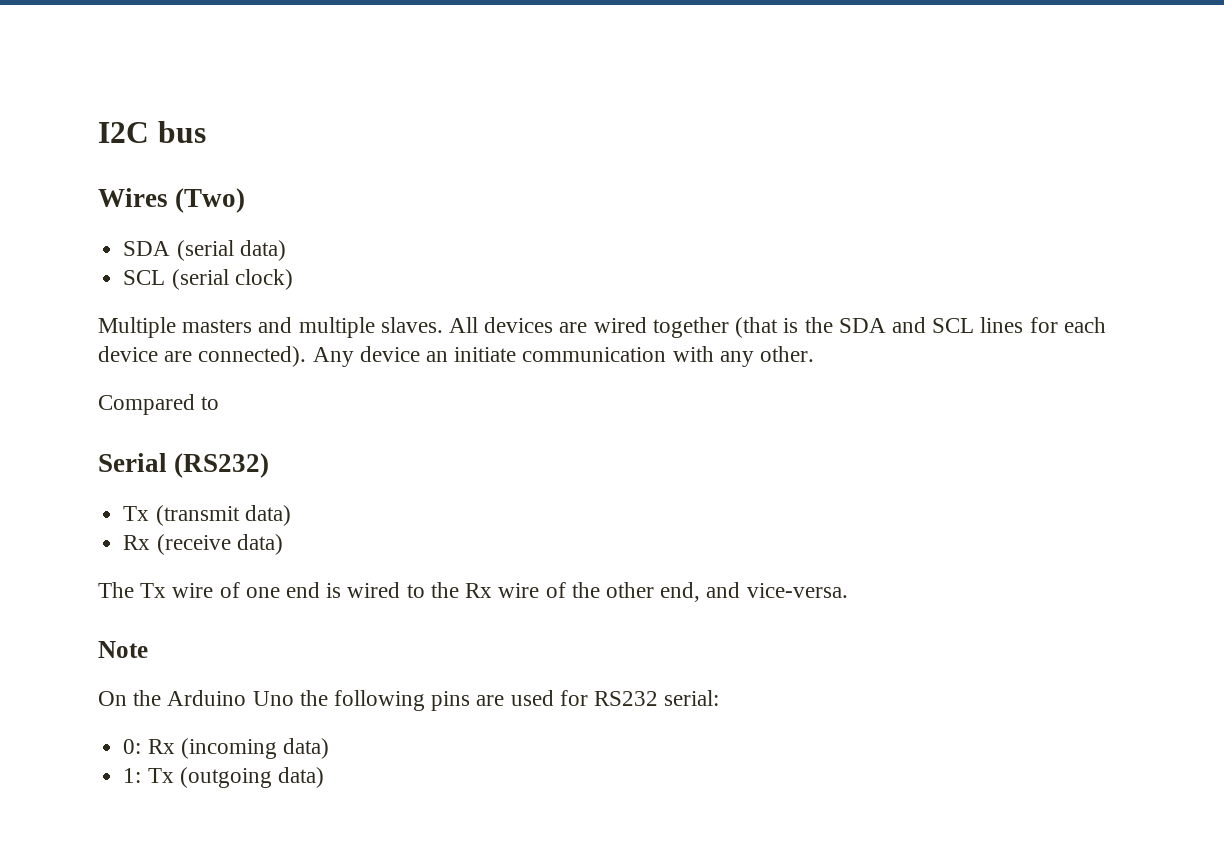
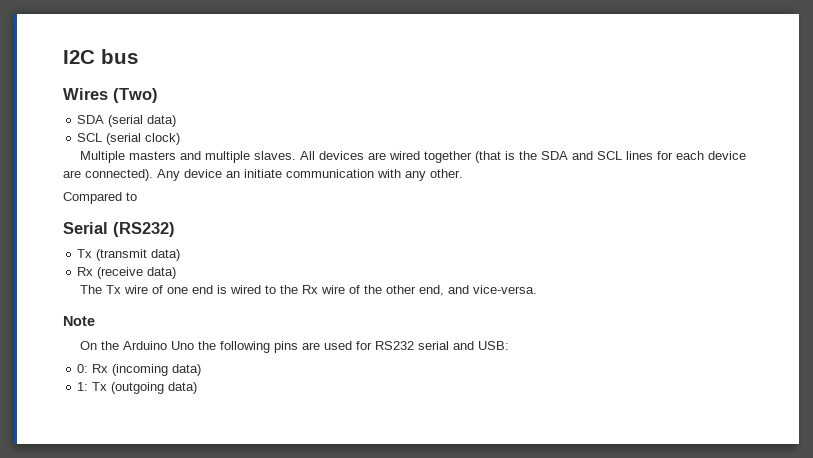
- On the Arduino Uno the following pins are used for RS232 serial:
+ On the Arduino Uno the following pins are used for RS232 serial and USB:

